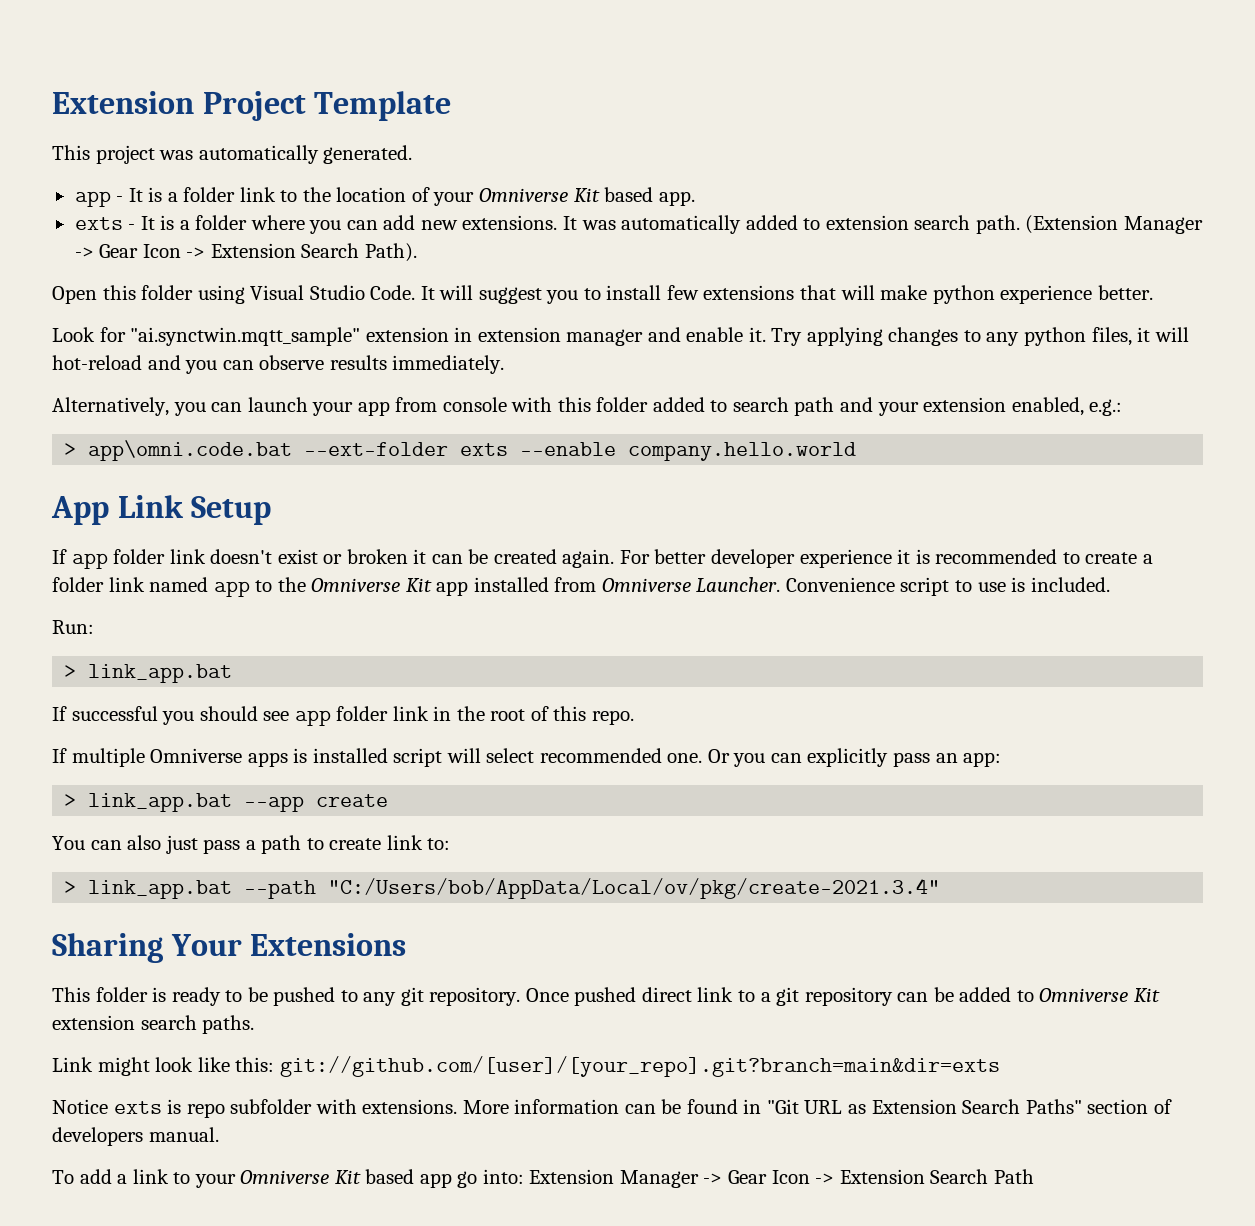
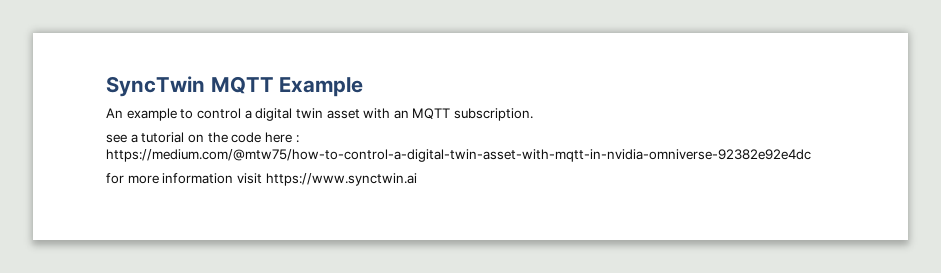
- Extension Project Template
- This project was automatically generated.
- app - It is a folder link to the location of your Omniverse Kit based app.
- exts - It is a folder where you can add new extensions. It was automatically added to extension search path. (Extension Manager -> Gear Icon -> Extension Search Path).
- Open this folder using Visual Studio Code. It will suggest you to install few extensions that will make python experience better.
- Look for "ai.synctwin.mqtt_sample" extension in extension manager and enable it. Try applying changes to any python files, it will hot-reload and you can observe results immediately.
- Alternatively, you can launch your app from console with this folder added to search path and your extension enabled, e.g.:
- > app\omni.code.bat --ext-folder exts --enable company.hello.world
- App Link Setup
- If app folder link doesn't exist or broken it can be created again. For better developer experience it is recommended to create a folder link named app to the Omniverse Kit app installed from Omniverse Launcher. Convenience script to use is included.
- Run:
- > link_app.bat
- If successful you should see app folder link in the root of this repo.
- If multiple Omniverse apps is installed script will select recommended one. Or you can explicitly pass an app:
- > link_app.bat --app create
- You can also just pass a path to create link to:
- > link_app.bat --path "C:/Users/bob/AppData/Local/ov/pkg/create-2021.3.4"
- Sharing Your Extensions
- This folder is ready to be pushed to any git repository. Once pushed direct link to a git repository can be added to Omniverse Kit extension search paths.
- Link might look like this: git://github.com/[user]/[your_repo].git?branch=main&dir=exts
- Notice exts is repo subfolder with extensions. More information can be found in "Git URL as Extension Search Paths" section of developers manual.
- To add a link to your Omniverse Kit based app go into: Extension Manager -> Gear Icon -> Extension Search Path
+ SyncTwin MQTT Example
+ An example to control a digital twin asset with an MQTT subscription.
+ see a tutorial on the code here : https://medium.com/@mtw75/how-to-control-a-digital-twin-asset-with-mqtt-in-nvidia-omniverse-92382e92e4dc
+ for more information visit https://www.synctwin.ai

